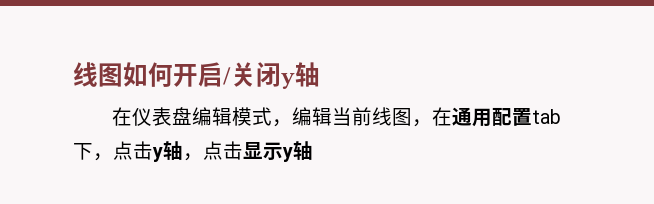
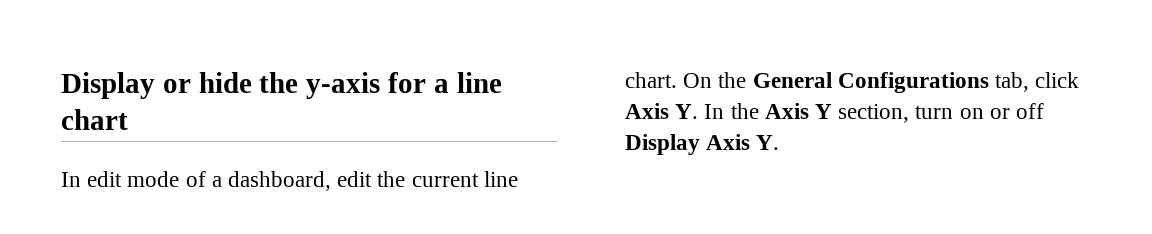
- 线图如何开启/关闭y轴
- 在仪表盘编辑模式，编辑当前线图，在通用配置tab下，点击y轴，点击显示y轴
+ Display or hide the y-axis for a line chart
+ In edit mode of a dashboard, edit the current line chart. On the General Configurations tab, click Axis Y. In the Axis Y section, turn on or off Display Axis Y.

